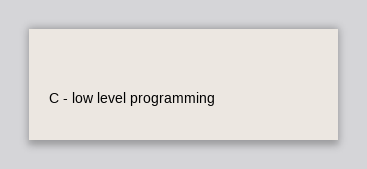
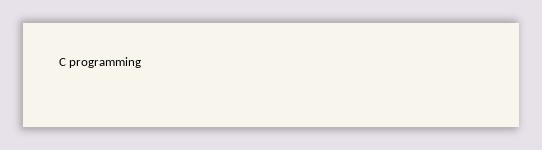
- C - low level programming
+ C programming

